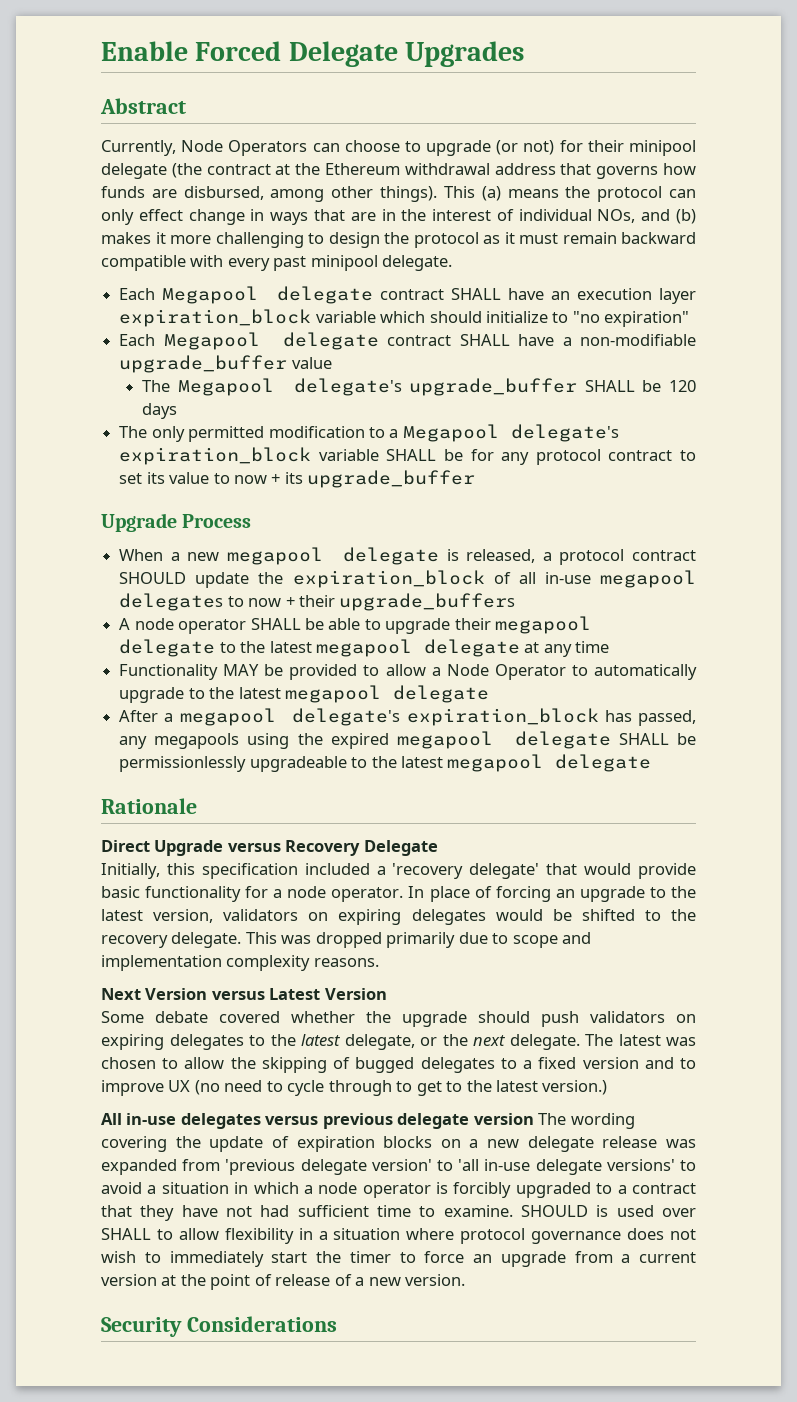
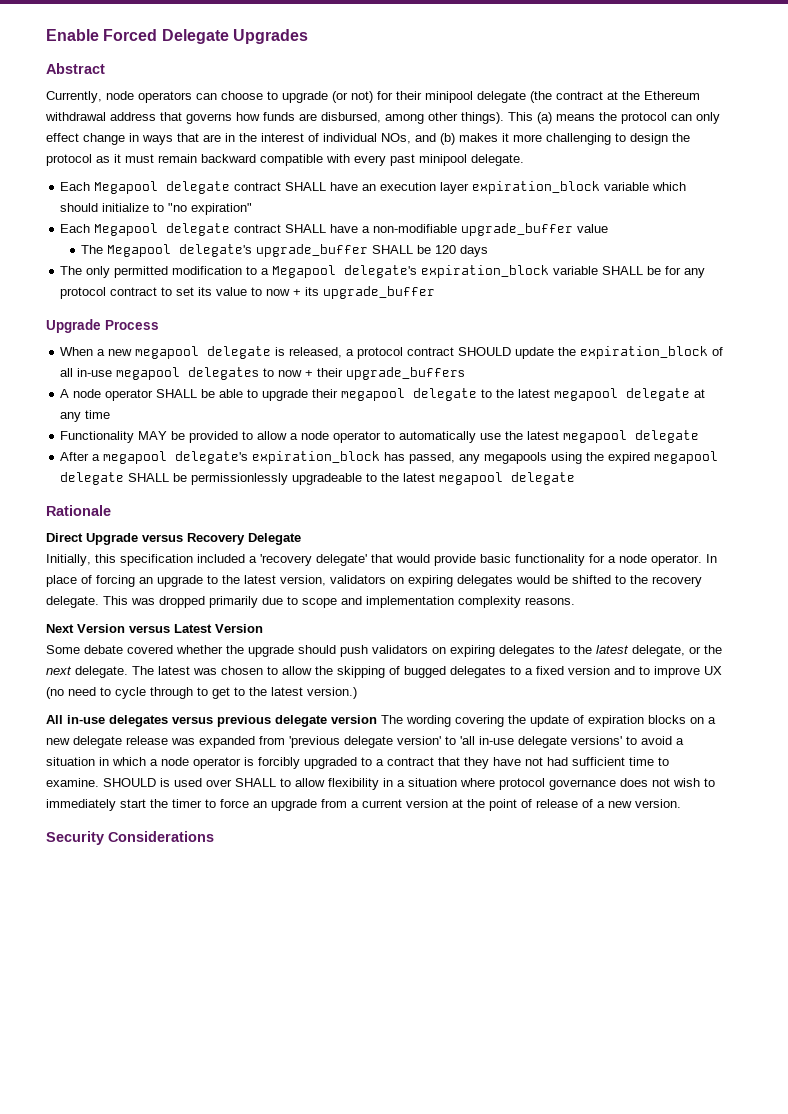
- Currently, Node Operators can choose to upgrade (or not) for their minipool delegate (the contract at the Ethereum withdrawal address that governs how funds are disbursed, among other things).
+ Currently, node operators can choose to upgrade (or not) for their minipool delegate (the contract at the Ethereum withdrawal address that governs how funds are disbursed, among other things).
- Functionality MAY be provided to allow a Node Operator to automatically upgrade to the latest megapool delegate
+ Functionality MAY be provided to allow a node operator to automatically use the latest megapool delegate

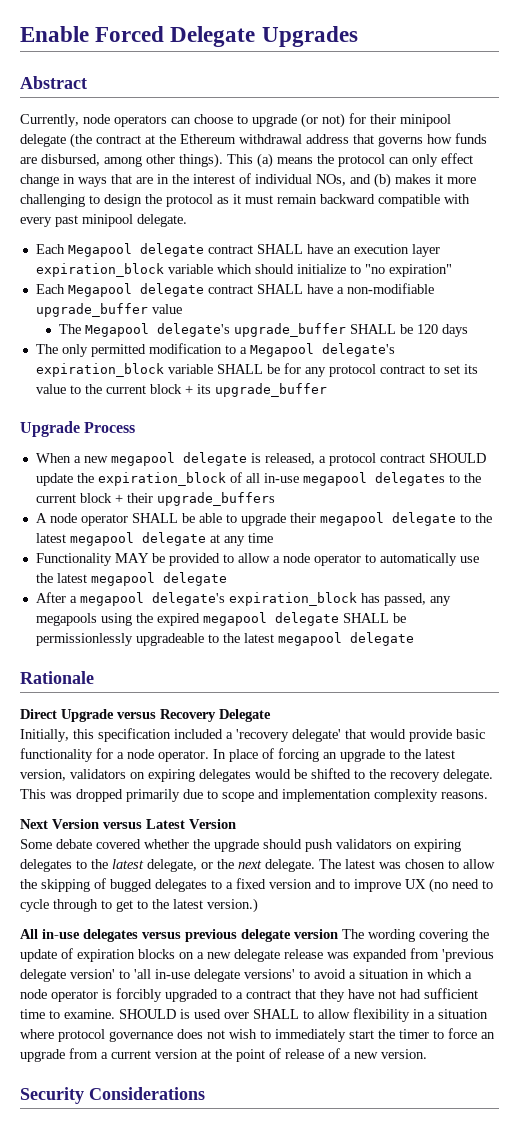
- The only permitted modification to a Megapool delegate's expiration_block variable SHALL be for any protocol contract to set its value to now + its upgrade_buffer
+ The only permitted modification to a Megapool delegate's expiration_block variable SHALL be for any protocol contract to set its value to the current block + its upgrade_buffer
- When a new megapool delegate is released, a protocol contract SHOULD update the expiration_block of all in-use megapool delegates to now + their upgrade_buffers
+ When a new megapool delegate is released, a protocol contract SHOULD update the expiration_block of all in-use megapool delegates to the current block + their upgrade_buffers

